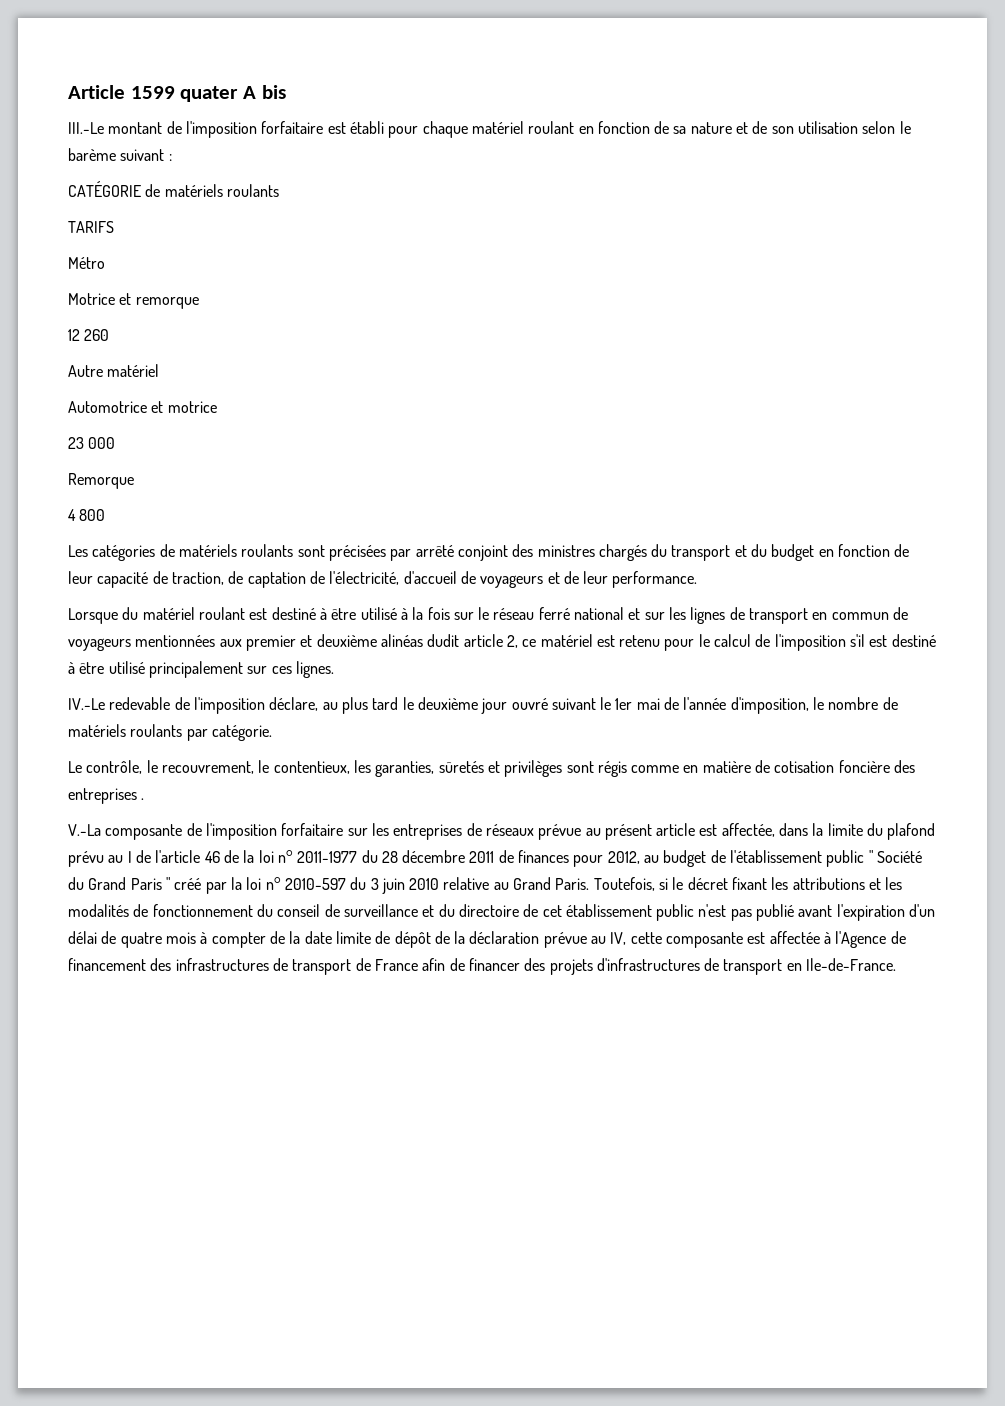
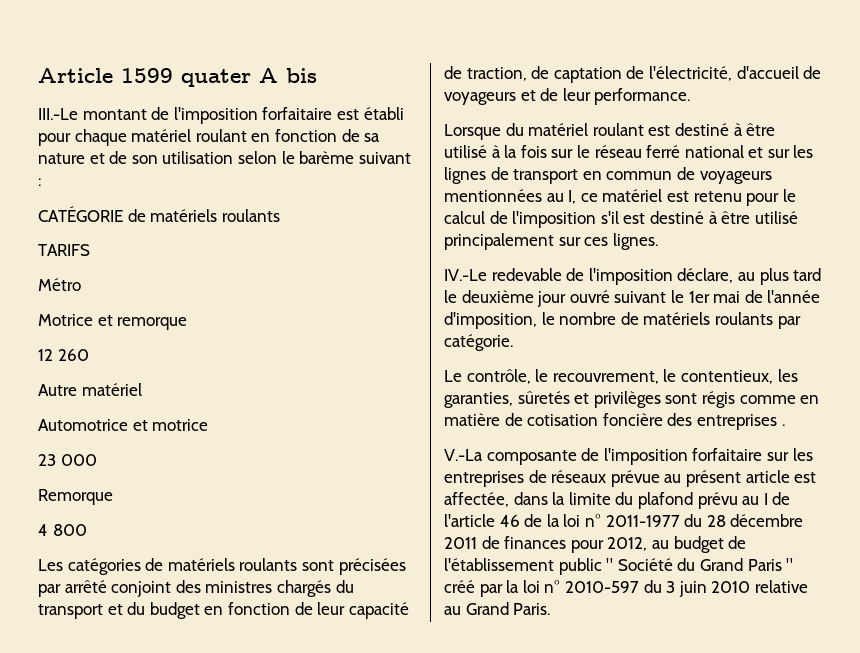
- Lorsque du matériel roulant est destiné à être utilisé à la fois sur le réseau ferré national et sur les lignes de transport en commun de voyageurs mentionnées aux premier et deuxième alinéas dudit article 2, ce matériel est retenu pour le calcul de l'imposition s'il est destiné à être utilisé principalement sur ces lignes.
+ Lorsque du matériel roulant est destiné à être utilisé à la fois sur le réseau ferré national et sur les lignes de transport en commun de voyageurs mentionnées au I, ce matériel est retenu pour le calcul de l'imposition s'il est destiné à être utilisé principalement sur ces lignes.
- Toutefois, si le décret fixant les attributions et les modalités de fonctionnement du conseil de surveillance et du directoire de cet établissement public n'est pas publié avant l'expiration d'un délai de quatre mois à compter de la date limite de dépôt de la déclaration prévue au IV, cette composante est affectée à l'Agence de financement des infrastructures de transport de France afin de financer des projets d'infrastructures de transport en Ile-de-France.

